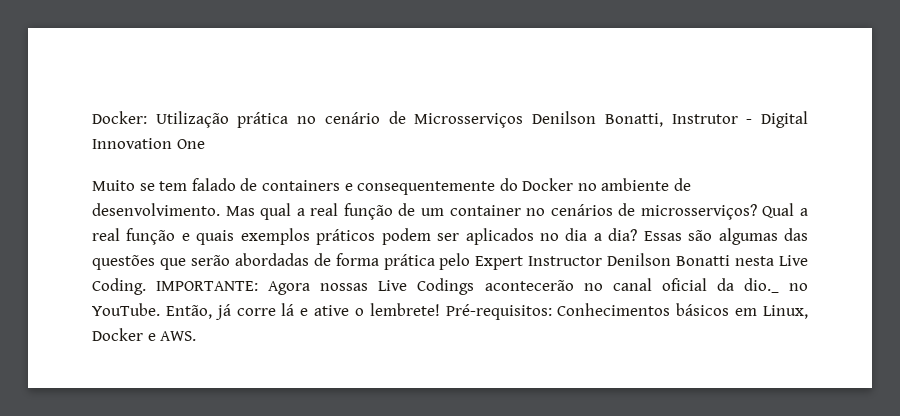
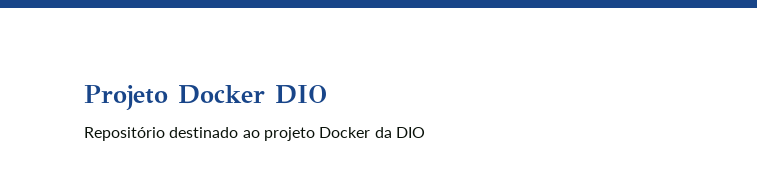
- Docker: Utilização prática no cenário de Microsserviços Denilson Bonatti, Instrutor - Digital Innovation One
- Muito se tem falado de containers e consequentemente do Docker no ambiente de desenvolvimento. Mas qual a real função de um container no cenários de microsserviços? Qual a real função e quais exemplos práticos podem ser aplicados no dia a dia? Essas são algumas das questões que serão abordadas de forma prática pelo Expert Instructor Denilson Bonatti nesta Live Coding. IMPORTANTE: Agora nossas Live Codings acontecerão no canal oficial da dio._ no YouTube. Então, já corre lá e ative o lembrete! Pré-requisitos: Conhecimentos básicos em Linux, Docker e AWS.
+ Projeto Docker DIO
+ Repositório destinado ao projeto Docker da DIO

